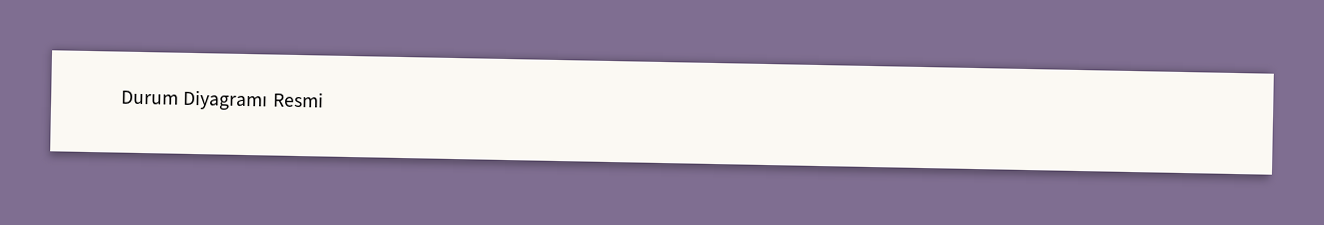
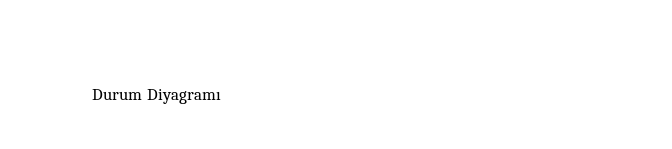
- Durum Diyagramı Resmi
+ Durum Diyagramı

